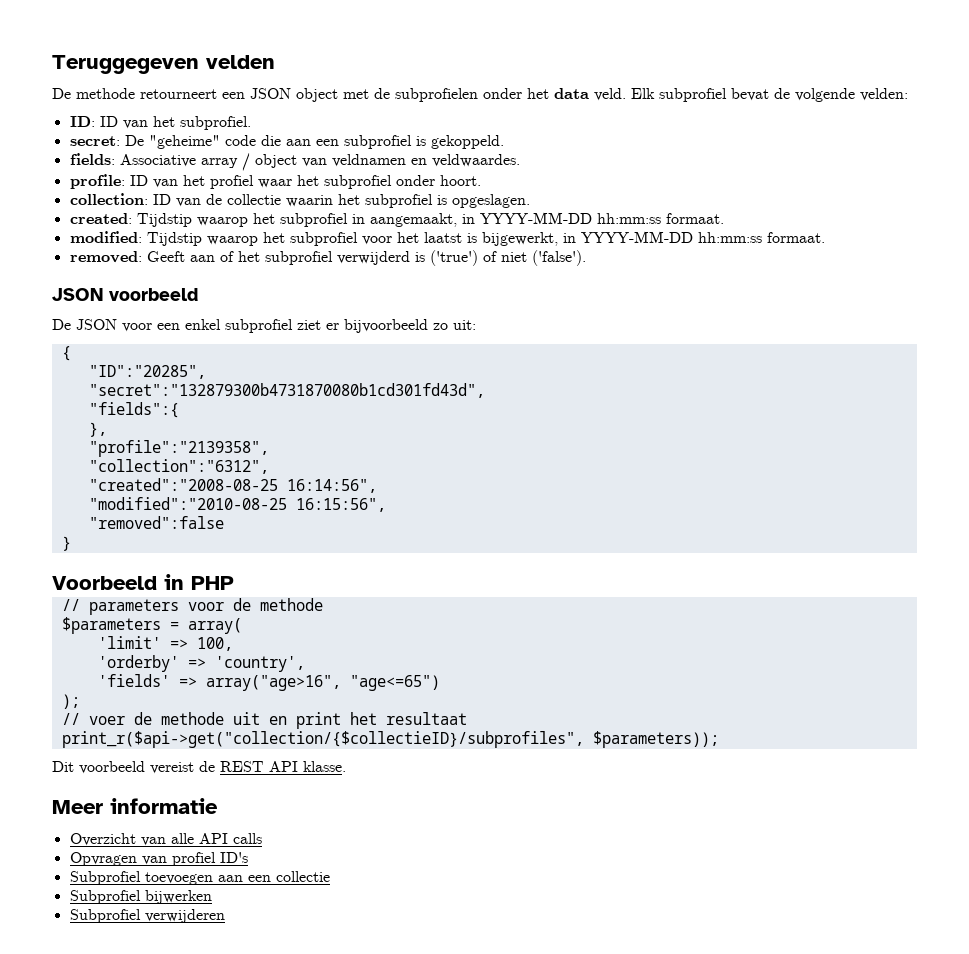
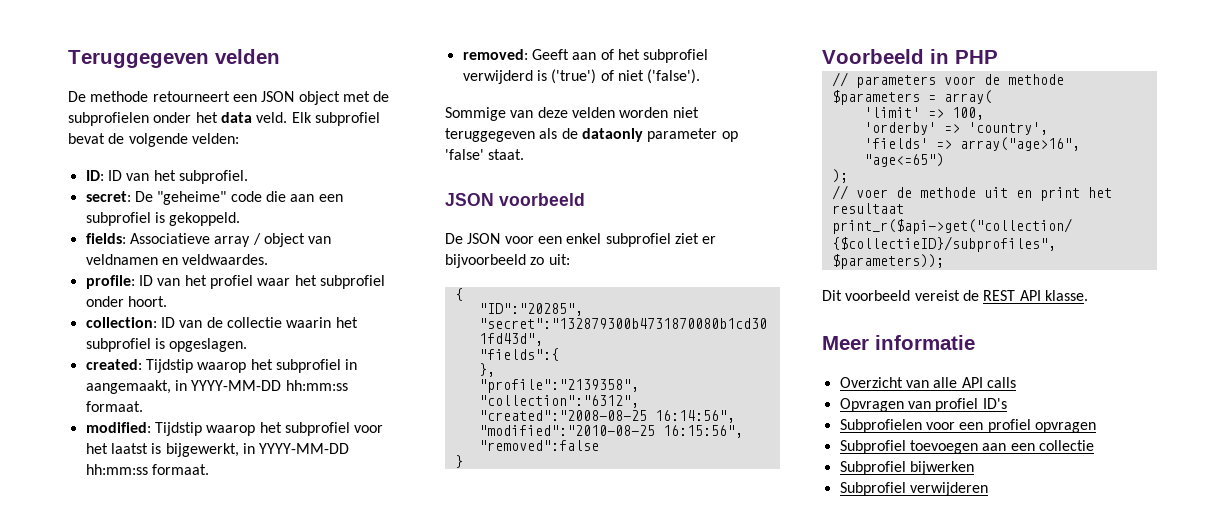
- fields: Associative array / object van veldnamen en veldwaardes.
+ fields: Associatieve array / object van veldnamen en veldwaardes.
+ Sommige van deze velden worden niet teruggegeven als de dataonly parameter op 'false' staat.
+ Subprofielen voor een profiel opvragen

